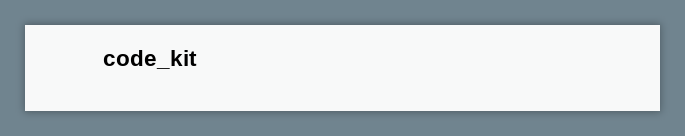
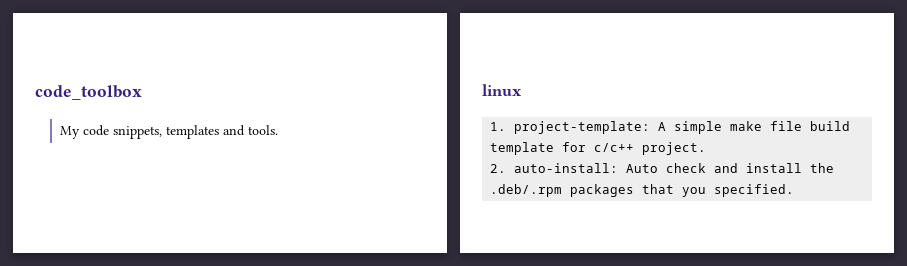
- code_kit
+ code_toolbox
+ My code snippets, templates and tools.
+ linux
+ 1. project-template: A simple make file build template for c/c++ project.
+ 2. auto-install: Auto check and install the .deb/.rpm packages that you specified.

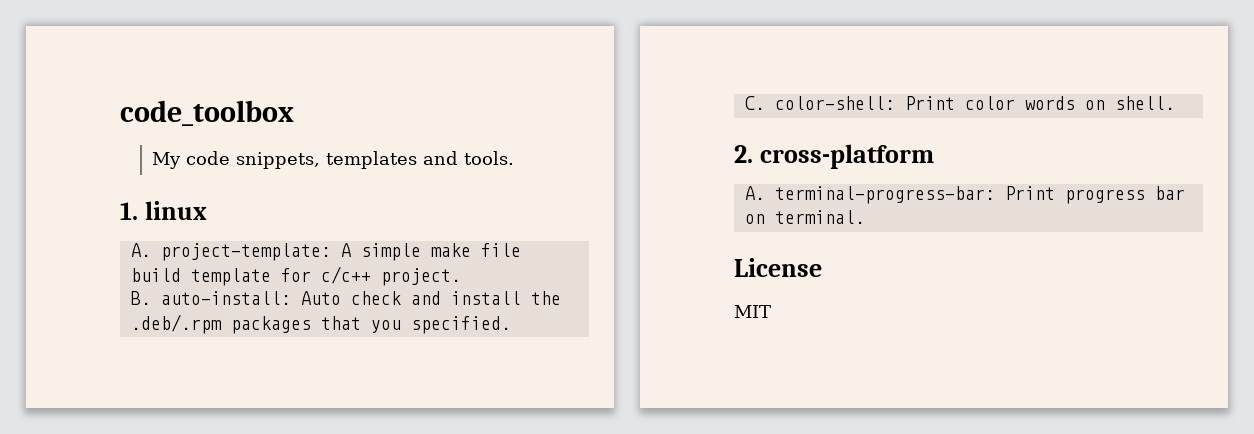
- linux
+ 1. linux
- 1. project-template: A simple make file build template for c/c++ project.
+ A. project-template: A simple make file build template for c/c++ project.
- 2. auto-install: Auto check and install the .deb/.rpm packages that you specified.
+ B. auto-install: Auto check and install the .deb/.rpm packages that you specified.
+ C. color-shell: Print color words on shell.
+ 2. cross-platform
+ A. terminal-progress-bar: Print progress bar on terminal.
+ License
+ MIT

